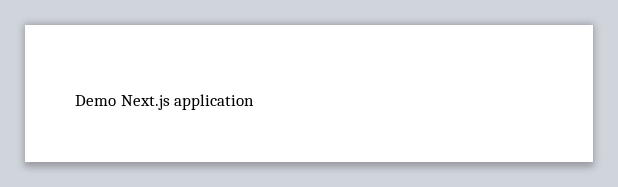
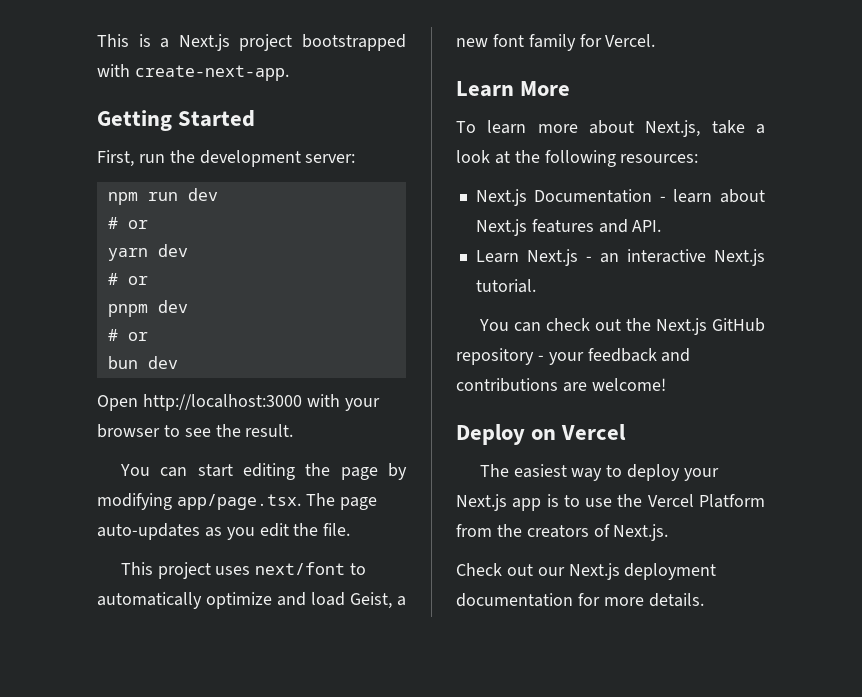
- Demo Next.js application
+ This is a Next.js project bootstrapped with create-next-app.
+ Getting Started
+ First, run the development server:
+ npm run dev
+ # or
+ yarn dev
+ # or
+ pnpm dev
+ # or
+ bun dev
+ Open http://localhost:3000 with your browser to see the result.
+ You can start editing the page by modifying app/page.tsx. The page auto-updates as you edit the file.
+ This project uses next/font to automatically optimize and load Geist, a new font family for Vercel.
+ Learn More
+ To learn more about Next.js, take a look at the following resources:
+ Next.js Documentation - learn about Next.js features and API.
+ Learn Next.js - an interactive Next.js tutorial.
+ You can check out the Next.js GitHub repository - your feedback and contributions are welcome!
+ Deploy on Vercel
+ The easiest way to deploy your Next.js app is to use the Vercel Platform from the creators of Next.js.
+ Check out our Next.js deployment documentation for more details.

